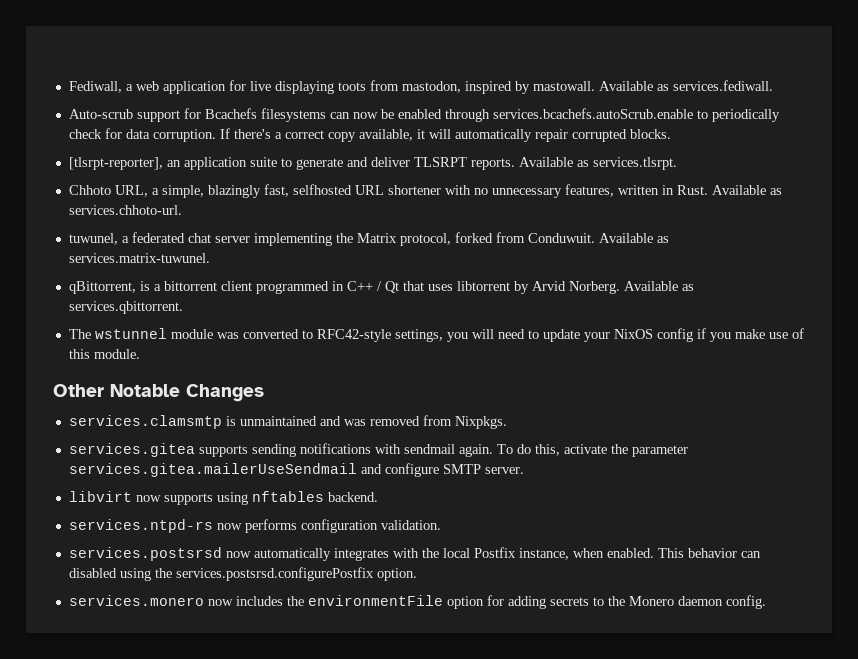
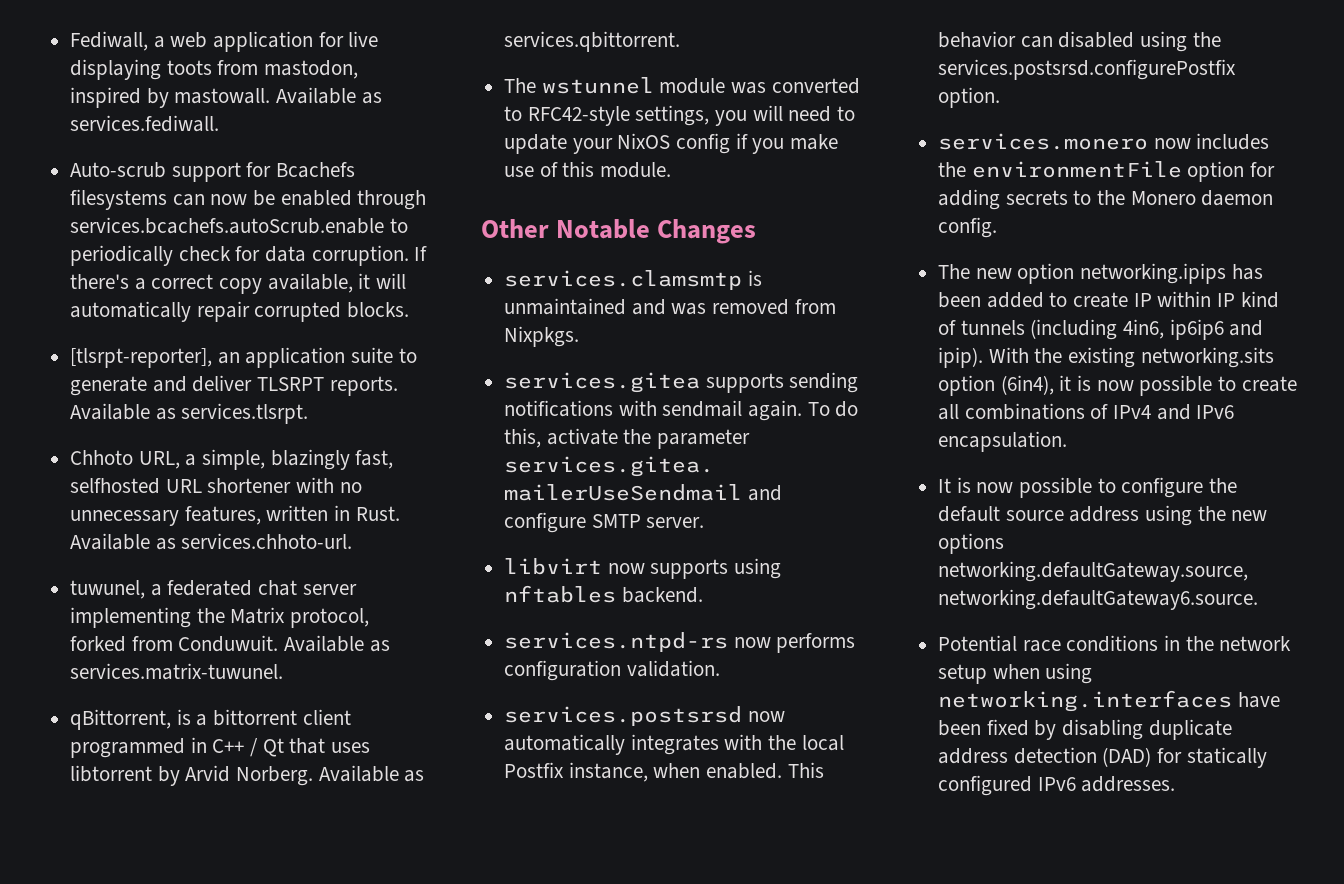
+ The new option networking.ipips has been added to create IP within IP kind of tunnels (including 4in6, ip6ip6 and ipip). With the existing networking.sits option (6in4), it is now possible to create all combinations of IPv4 and IPv6 encapsulation.
+ It is now possible to configure the default source address using the new options networking.defaultGateway.source, networking.defaultGateway6.source.
+ Potential race conditions in the network setup when using networking.interfaces have been fixed by disabling duplicate address detection (DAD) for statically configured IPv6 addresses.

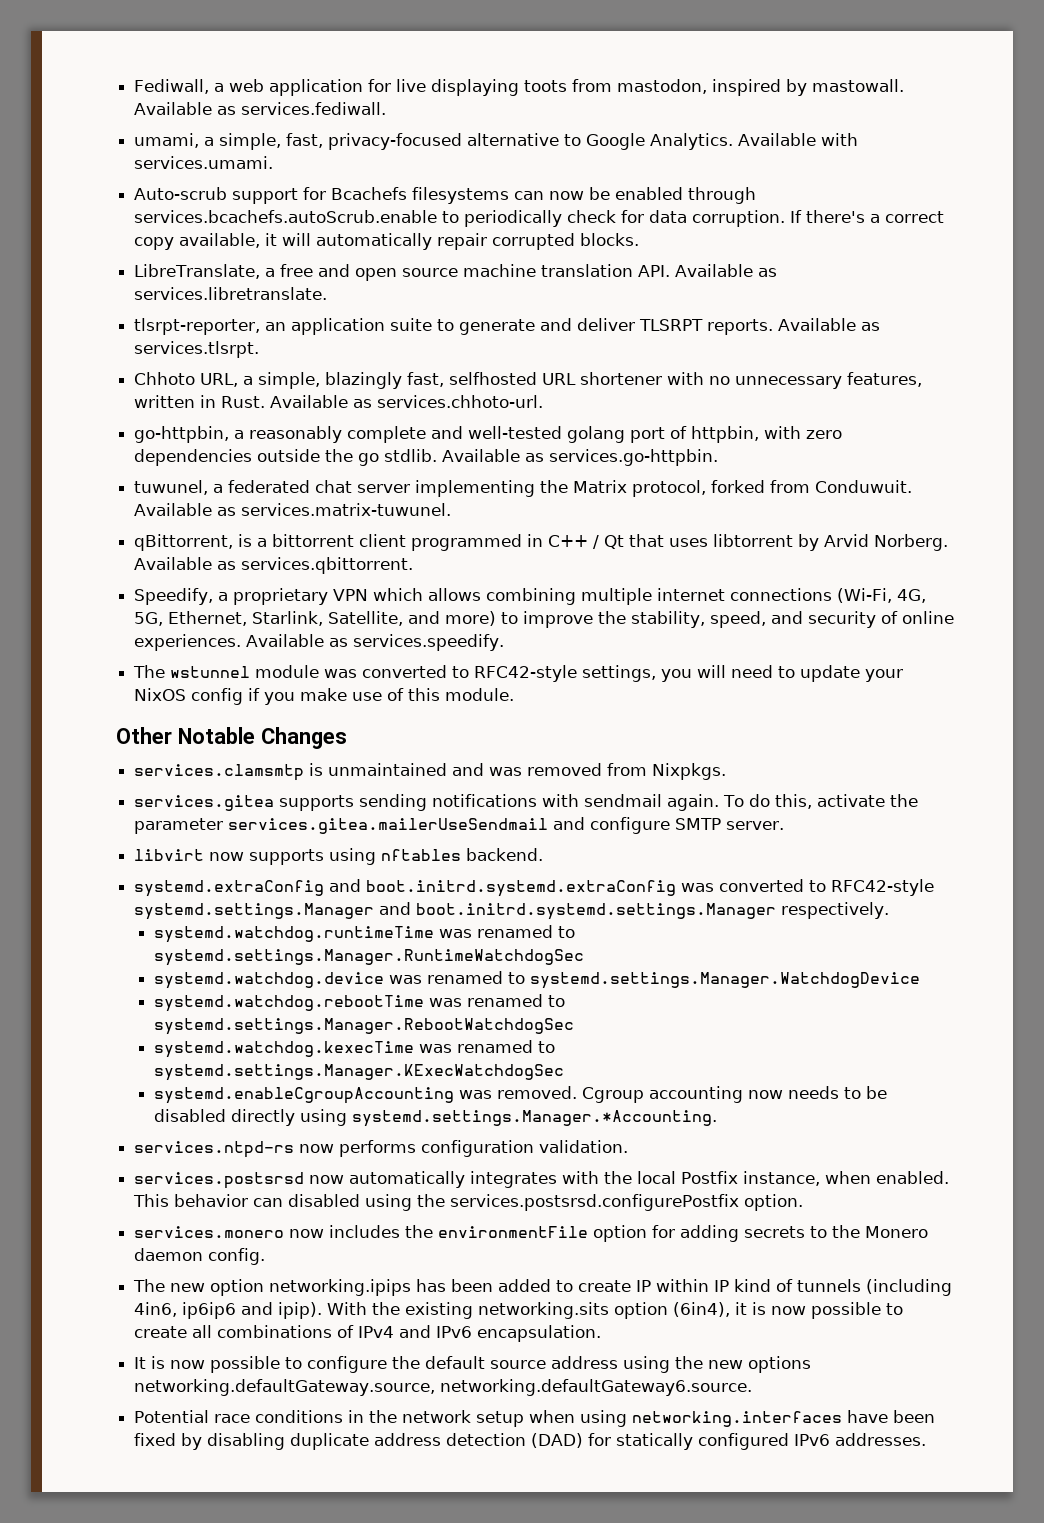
+ umami, a simple, fast, privacy-focused alternative to Google Analytics. Available with services.umami.
- [tlsrpt-reporter], an application suite to generate and deliver TLSRPT reports.
+ LibreTranslate, a free and open source machine translation API. Available as services.libretranslate.
+ tlsrpt-reporter, an application suite to generate and deliver TLSRPT reports.
+ go-httpbin, a reasonably complete and well-tested golang port of httpbin, with zero dependencies outside the go stdlib. Available as services.go-httpbin.
+ Speedify, a proprietary VPN which allows combining multiple internet connections (Wi-Fi, 4G, 5G, Ethernet, Starlink, Satellite, and more) to improve the stability, speed, and security of online experiences. Available as services.speedify.
+ systemd.extraConfig and boot.initrd.systemd.extraConfig was converted to RFC42-style systemd.settings.Manager and boot.initrd.systemd.settings.Manager respectively.
+ systemd.watchdog.runtimeTime was renamed to systemd.settings.Manager.RuntimeWatchdogSec
+ systemd.watchdog.device was renamed to systemd.settings.Manager.WatchdogDevice
+ systemd.watchdog.rebootTime was renamed to systemd.settings.Manager.RebootWatchdogSec
+ systemd.watchdog.kexecTime was renamed to systemd.settings.Manager.KExecWatchdogSec
+ systemd.enableCgroupAccounting was removed. Cgroup accounting now needs to be disabled directly using systemd.settings.Manager.*Accounting.

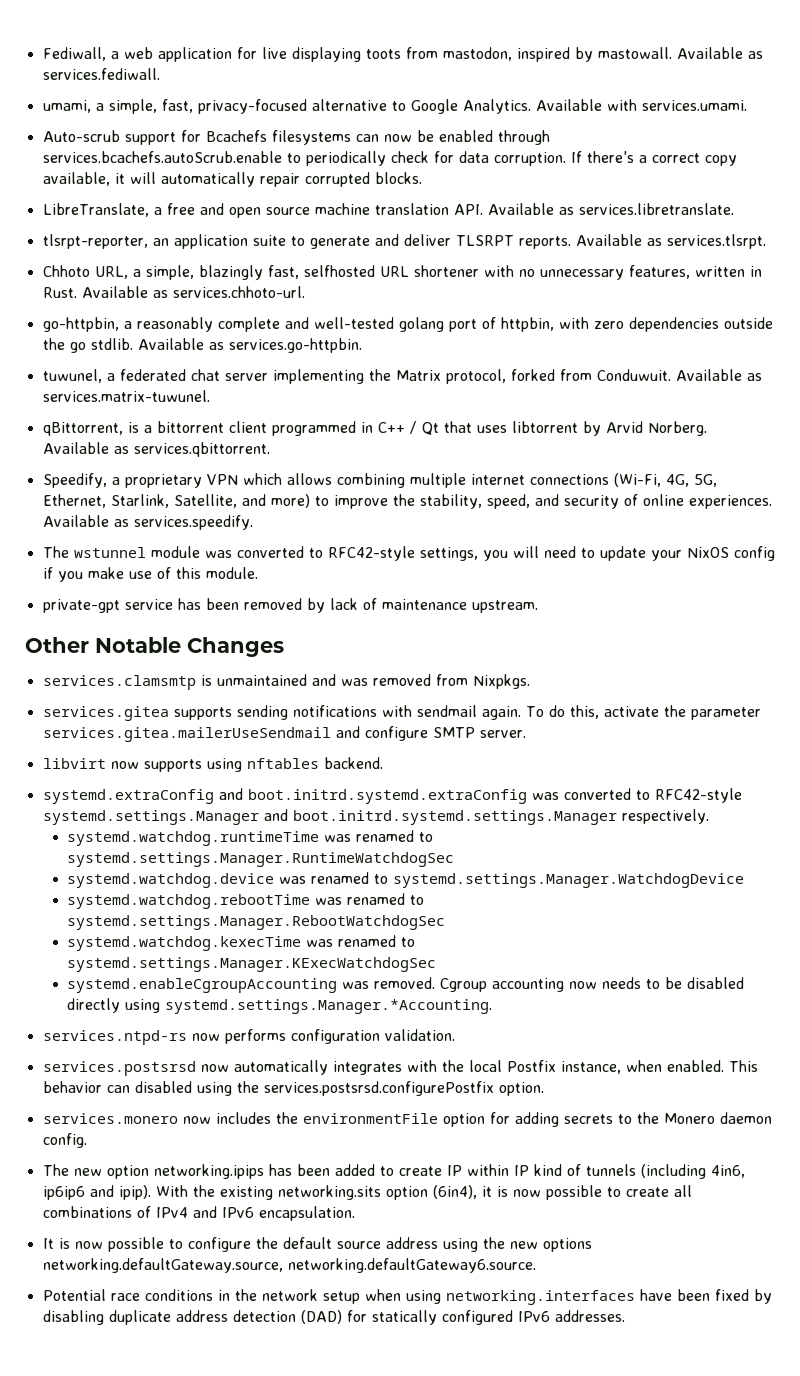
+ private-gpt service has been removed by lack of maintenance upstream.

